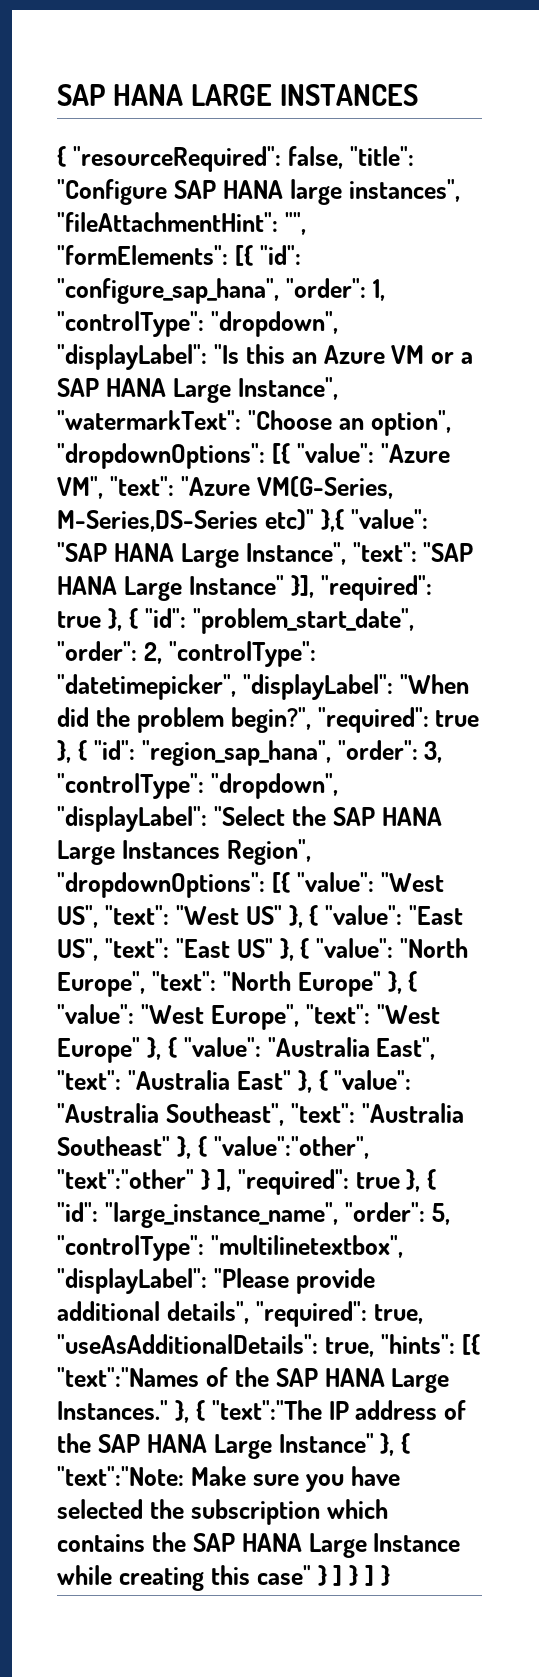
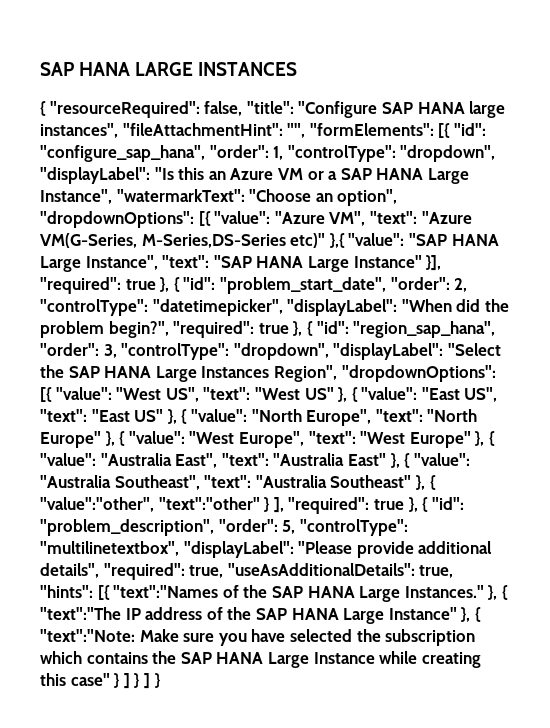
- "large_instance_name", "order":
+ "problem_description", "order":

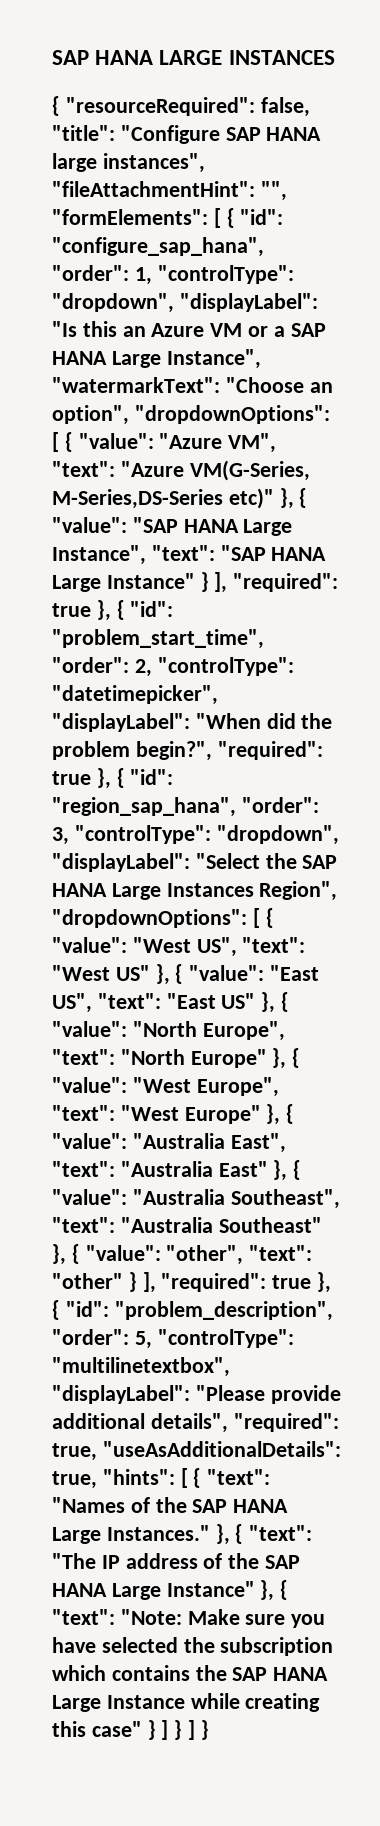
- [{ "id":
+ [ { "id":
- "Choose an option", "dropdownOptions": [{ "value":
+ "Choose an option", "dropdownOptions": [ { "value":
- "Azure VM(G-Series, M-Series,DS-Series etc)" },{ "value":
+ "Azure VM(G-Series, M-Series,DS-Series etc)" }, { "value":
- "SAP HANA Large Instance" }], "required": true }, { "id": "problem_start_date", "order":
+ "SAP HANA Large Instance" } ], "required": true }, { "id": "problem_start_time", "order":
- "Select the SAP HANA Large Instances Region", "dropdownOptions": [{ "value":
+ "Select the SAP HANA Large Instances Region", "dropdownOptions": [ { "value":
- "Australia Southeast" }, { "value":"other", "text":"other" } ], "required":
+ "Australia Southeast" }, { "value": "other", "text": "other" } ], "required":
- [{ "text":"Names of the SAP HANA Large Instances."
+ [ { "text": "Names of the SAP HANA Large Instances."
- }, { "text":"The IP address of the SAP HANA Large Instance" }, { "text":"Note: Make sure you have selected the subscription which contains the SAP HANA Large Instance while creating this case" } ] } ] }
+ }, { "text": "The IP address of the SAP HANA Large Instance" }, { "text": "Note: Make sure you have selected the subscription which contains the SAP HANA Large Instance while creating this case" } ] } ] }

